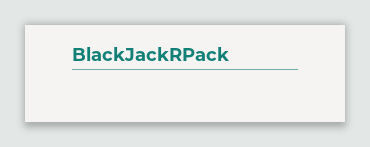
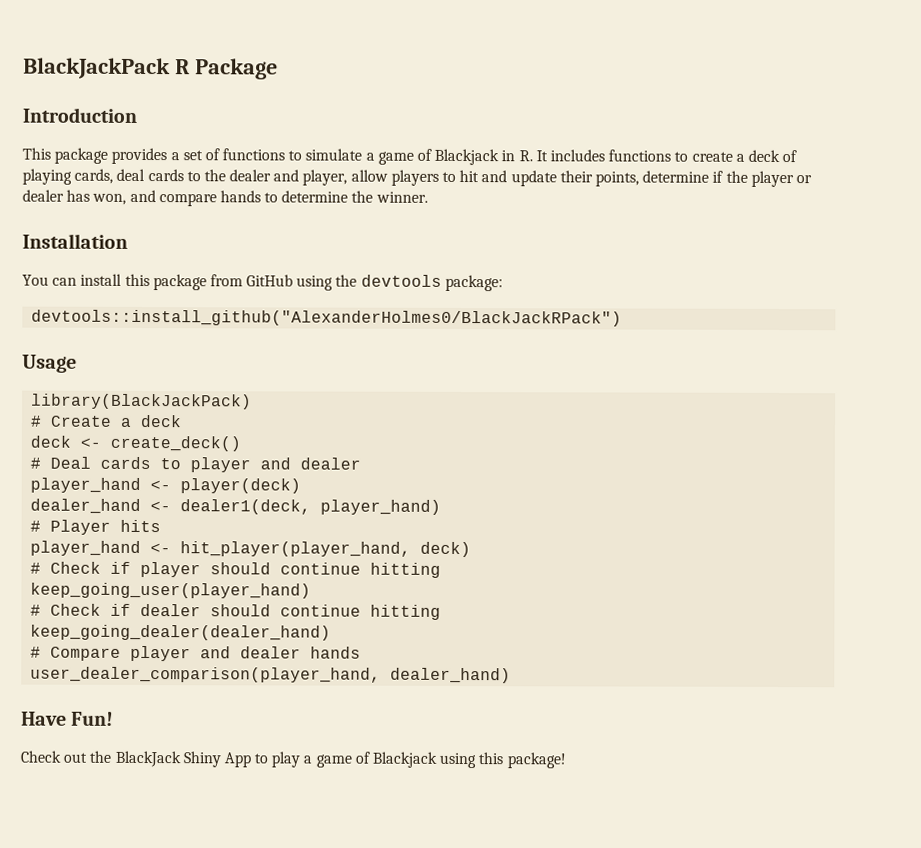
- BlackJackRPack
+ BlackJackPack R Package
+ Introduction
+ This package provides a set of functions to simulate a game of Blackjack in R. It includes functions to create a deck of playing cards, deal cards to the dealer and player, allow players to hit and update their points, determine if the player or dealer has won, and compare hands to determine the winner.
+ Installation
+ You can install this package from GitHub using the devtools package:
+ devtools::install_github("AlexanderHolmes0/BlackJackRPack")
+ Usage
+ library(BlackJackPack)
+ # Create a deck
+ deck <- create_deck()
+ # Deal cards to player and dealer
+ player_hand <- player(deck)
+ dealer_hand <- dealer1(deck, player_hand)
+ # Player hits
+ player_hand <- hit_player(player_hand, deck)
+ # Check if player should continue hitting
+ keep_going_user(player_hand)
+ # Check if dealer should continue hitting
+ keep_going_dealer(dealer_hand)
+ # Compare player and dealer hands
+ user_dealer_comparison(player_hand, dealer_hand)
+ Have Fun!
+ Check out the BlackJack Shiny App to play a game of Blackjack using this package!

